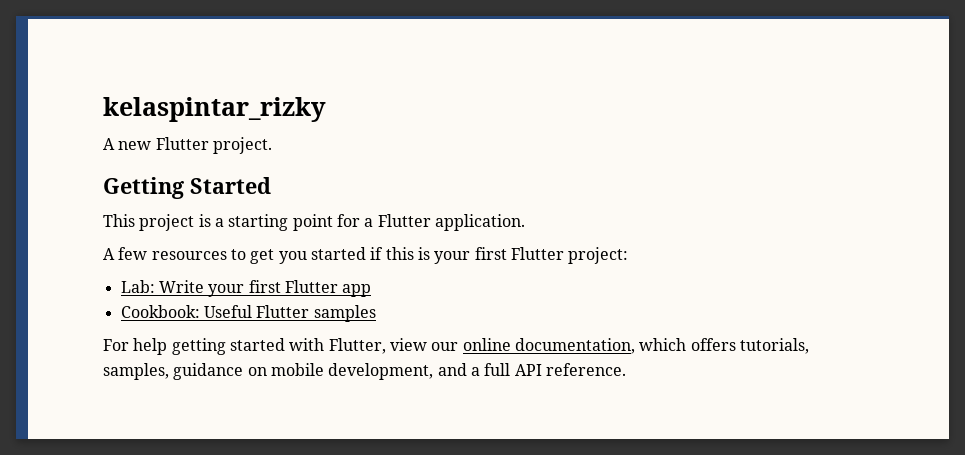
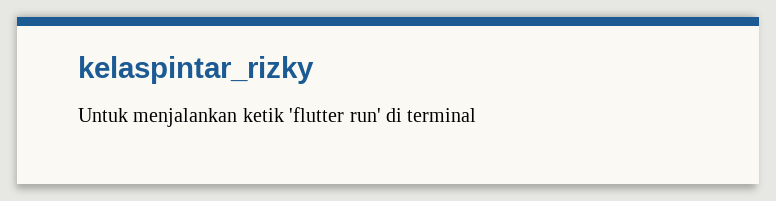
- A new Flutter project.
- Getting Started
- This project is a starting point for a Flutter application.
- A few resources to get you started if this is your first Flutter project:
- Lab: Write your first Flutter app
- Cookbook: Useful Flutter samples
- For help getting started with Flutter, view our online documentation, which offers tutorials, samples, guidance on mobile development, and a full API reference.
+ Untuk menjalankan ketik 'flutter run' di terminal

